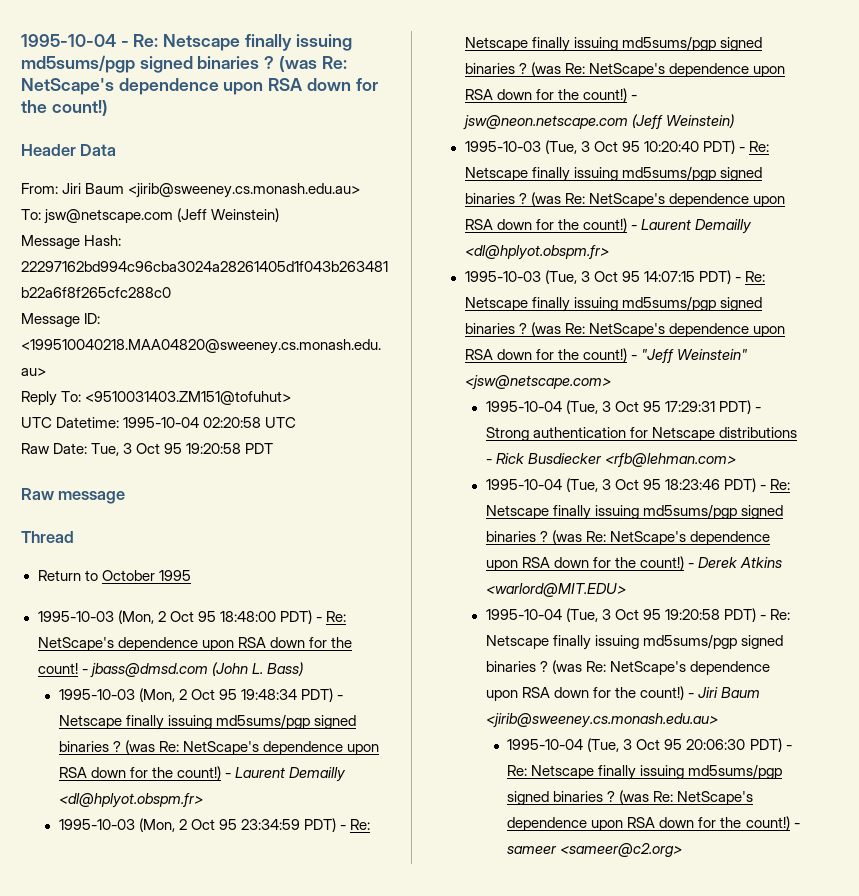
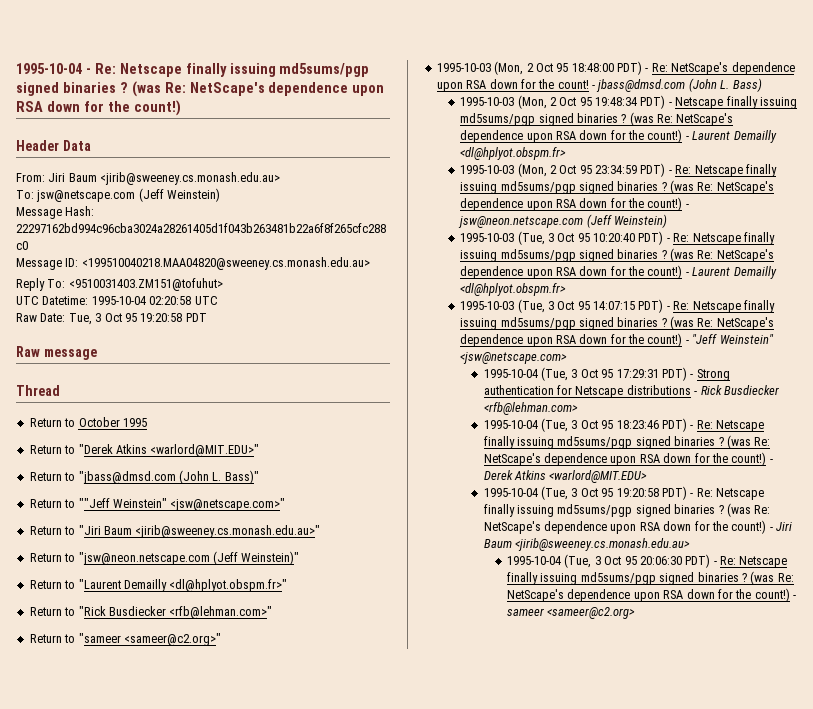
+ Return to "Derek Atkins <warlord@MIT.EDU>"
+ Return to "jbass@dmsd.com (John L. Bass)"
+ Return to ""Jeff Weinstein" <jsw@netscape.com>"
+ Return to "Jiri Baum <jirib@sweeney.cs.monash.edu.au>"
+ Return to "jsw@neon.netscape.com (Jeff Weinstein)"
+ Return to "Laurent Demailly <dl@hplyot.obspm.fr>"
+ Return to "Rick Busdiecker <rfb@lehman.com>"
+ Return to "sameer <sameer@c2.org>"

